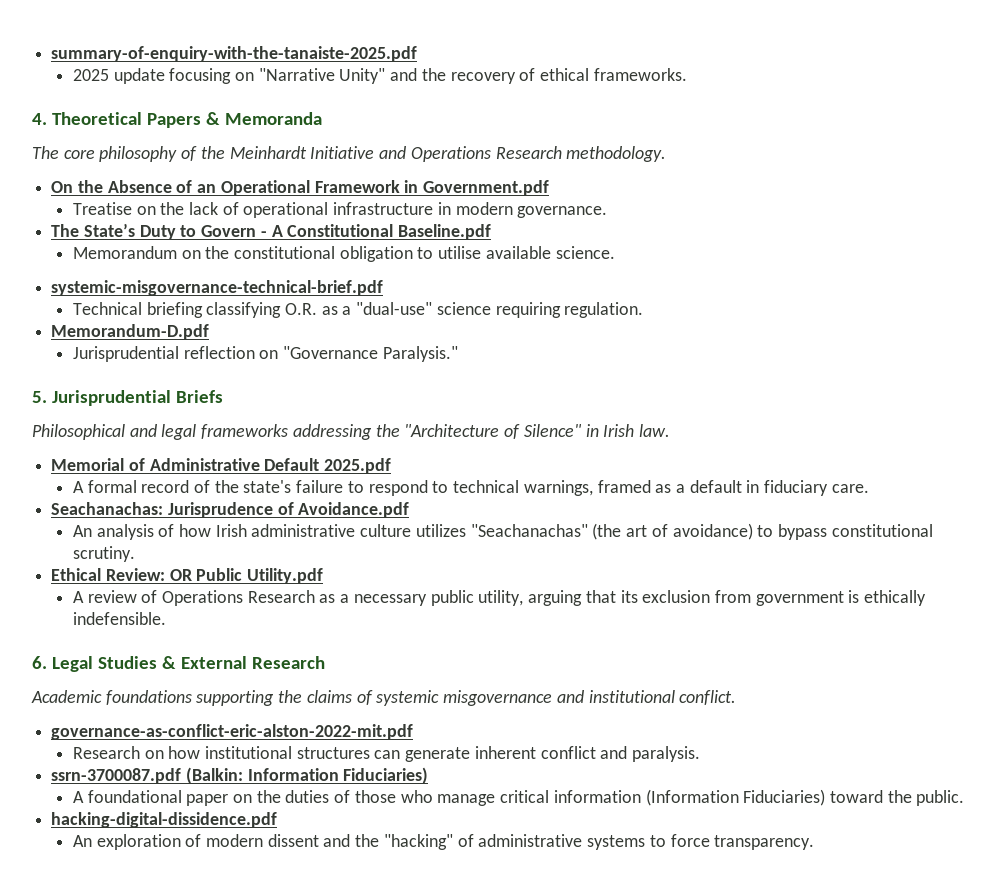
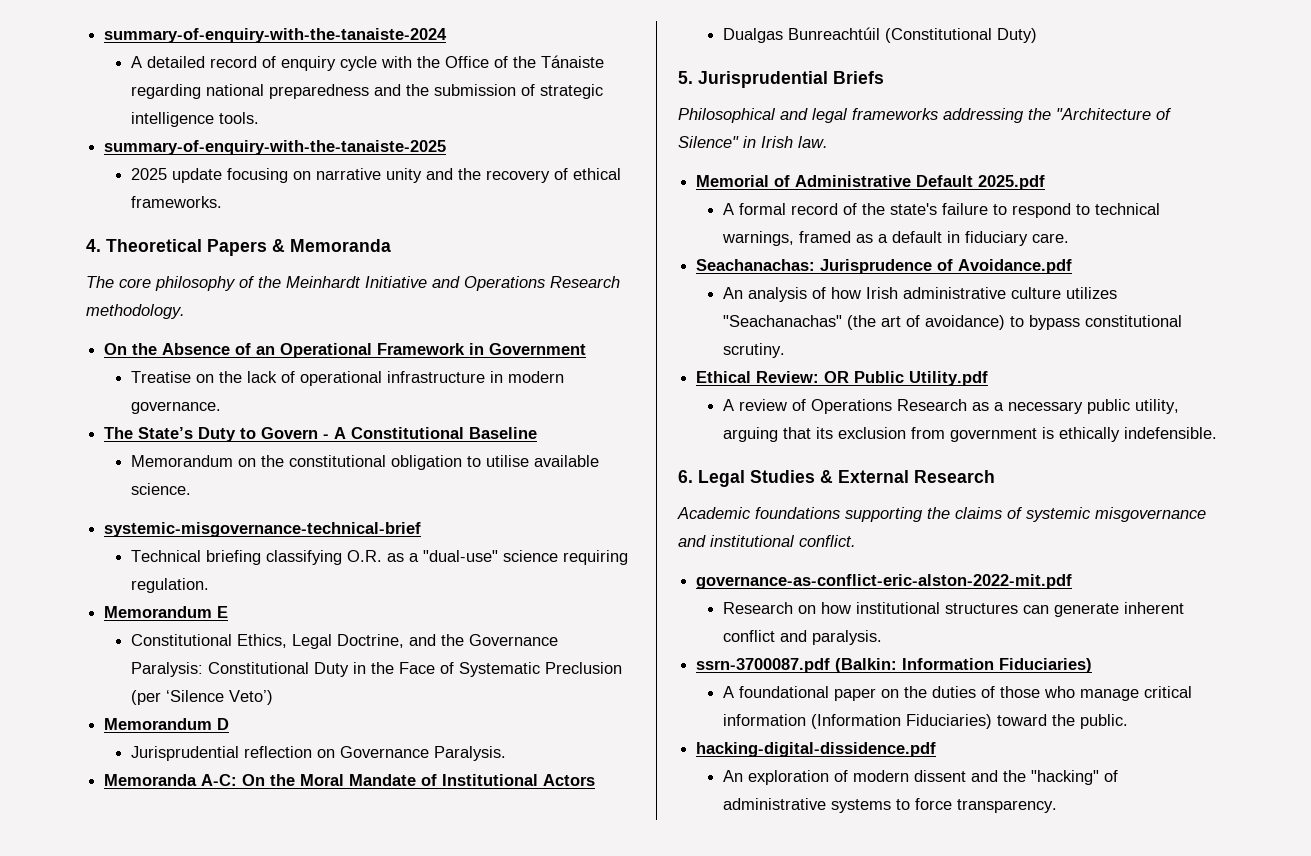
- summary-of-enquiry-with-the-tanaiste-2025.pdf
+ summary-of-enquiry-with-the-tanaiste-2024
+ A detailed record of enquiry cycle with the Office of the Tánaiste regarding national preparedness and the submission of strategic intelligence tools.
+ summary-of-enquiry-with-the-tanaiste-2025
- 2025 update focusing on "Narrative Unity" and the recovery of ethical frameworks.
+ 2025 update focusing on narrative unity and the recovery of ethical frameworks.
- On the Absence of an Operational Framework in Government.pdf
+ On the Absence of an Operational Framework in Government
- The State’s Duty to Govern - A Constitutional Baseline.pdf
+ The State’s Duty to Govern - A Constitutional Baseline
- systemic-misgovernance-technical-brief.pdf
+ systemic-misgovernance-technical-brief
- Memorandum-D.pdf
- Jurisprudential reflection on "Governance Paralysis."
+ Memorandum E
+ Constitutional Ethics, Legal Doctrine, and the Governance Paralysis: Constitutional Duty in the Face of Systematic Preclusion (per ‘Silence Veto’)
+ Memorandum D
+ Jurisprudential reflection on Governance Paralysis.
+ Memoranda A-C: On the Moral Mandate of Institutional Actors
+ Dualgas Bunreachtúil (Constitutional Duty)

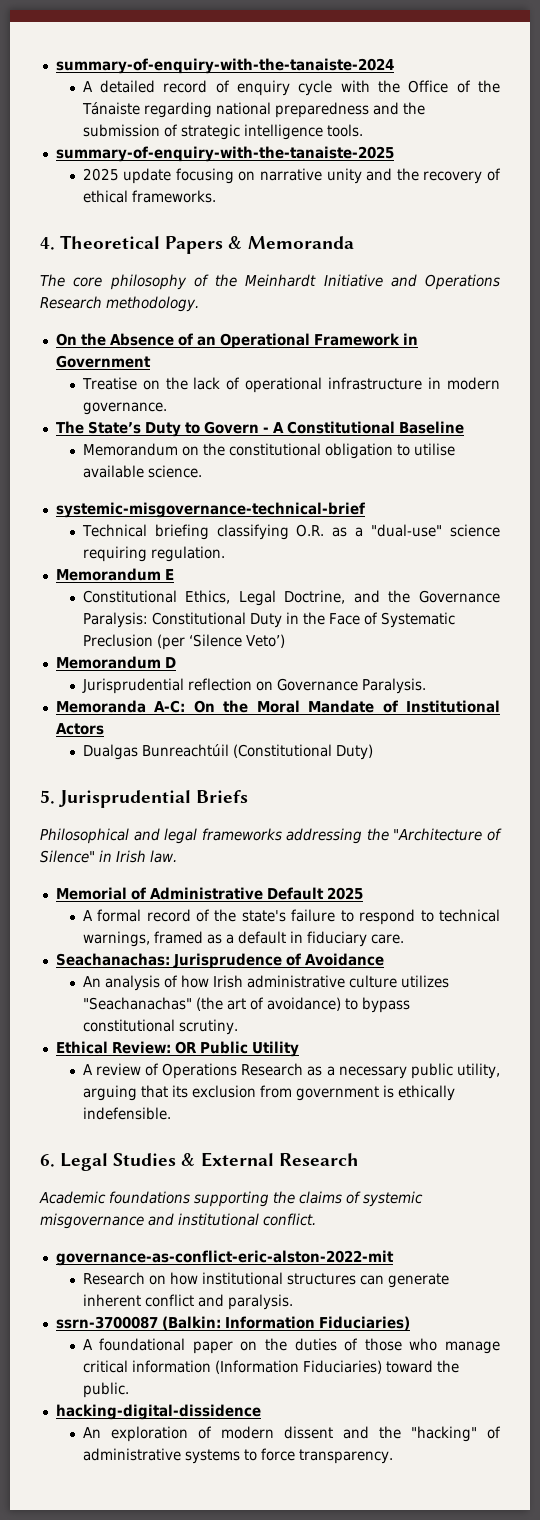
- Memorial of Administrative Default 2025.pdf
+ Memorial of Administrative Default 2025
- Seachanachas: Jurisprudence of Avoidance.pdf
+ Seachanachas: Jurisprudence of Avoidance
- Ethical Review: OR Public Utility.pdf
+ Ethical Review: OR Public Utility
- governance-as-conflict-eric-alston-2022-mit.pdf
+ governance-as-conflict-eric-alston-2022-mit
- ssrn-3700087.pdf (Balkin: Information Fiduciaries)
+ ssrn-3700087 (Balkin: Information Fiduciaries)
- hacking-digital-dissidence.pdf
+ hacking-digital-dissidence

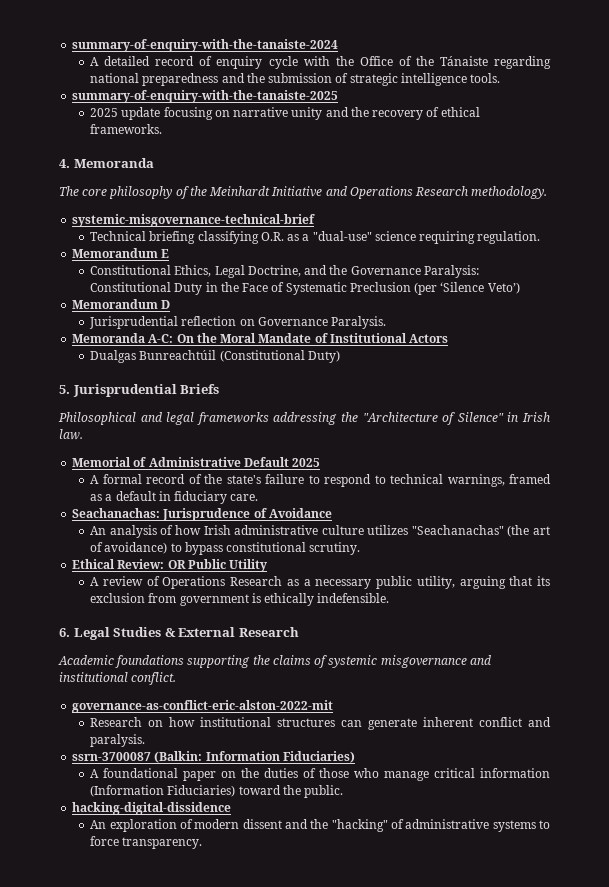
- 4. Theoretical Papers & Memoranda
+ 4. Memoranda
- On the Absence of an Operational Framework in Government
- Treatise on the lack of operational infrastructure in modern governance.
- The State’s Duty to Govern - A Constitutional Baseline
- Memorandum on the constitutional obligation to utilise available science.

